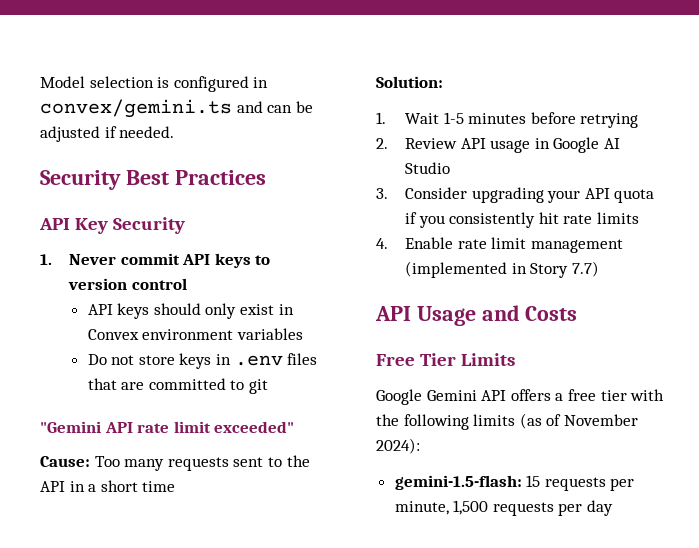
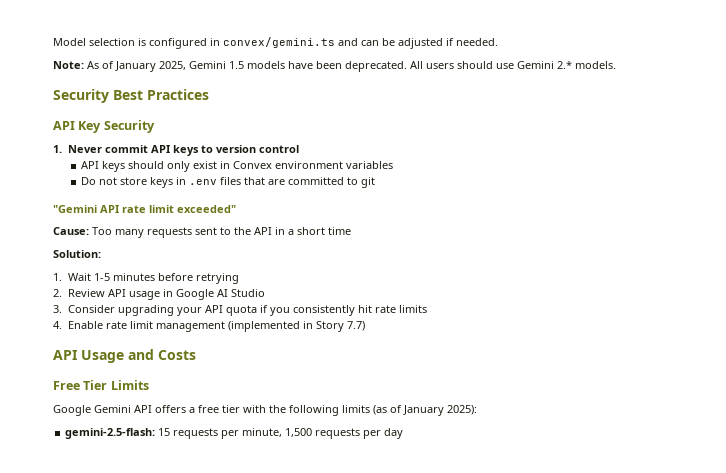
+ Note: As of January 2025, Gemini 1.5 models have been deprecated. All users should use Gemini 2.* models.
- Google Gemini API offers a free tier with the following limits (as of November 2024):
- gemini-1.5-flash: 15 requests per minute, 1,500 requests per day
+ Google Gemini API offers a free tier with the following limits (as of January 2025):
+ gemini-2.5-flash: 15 requests per minute, 1,500 requests per day

